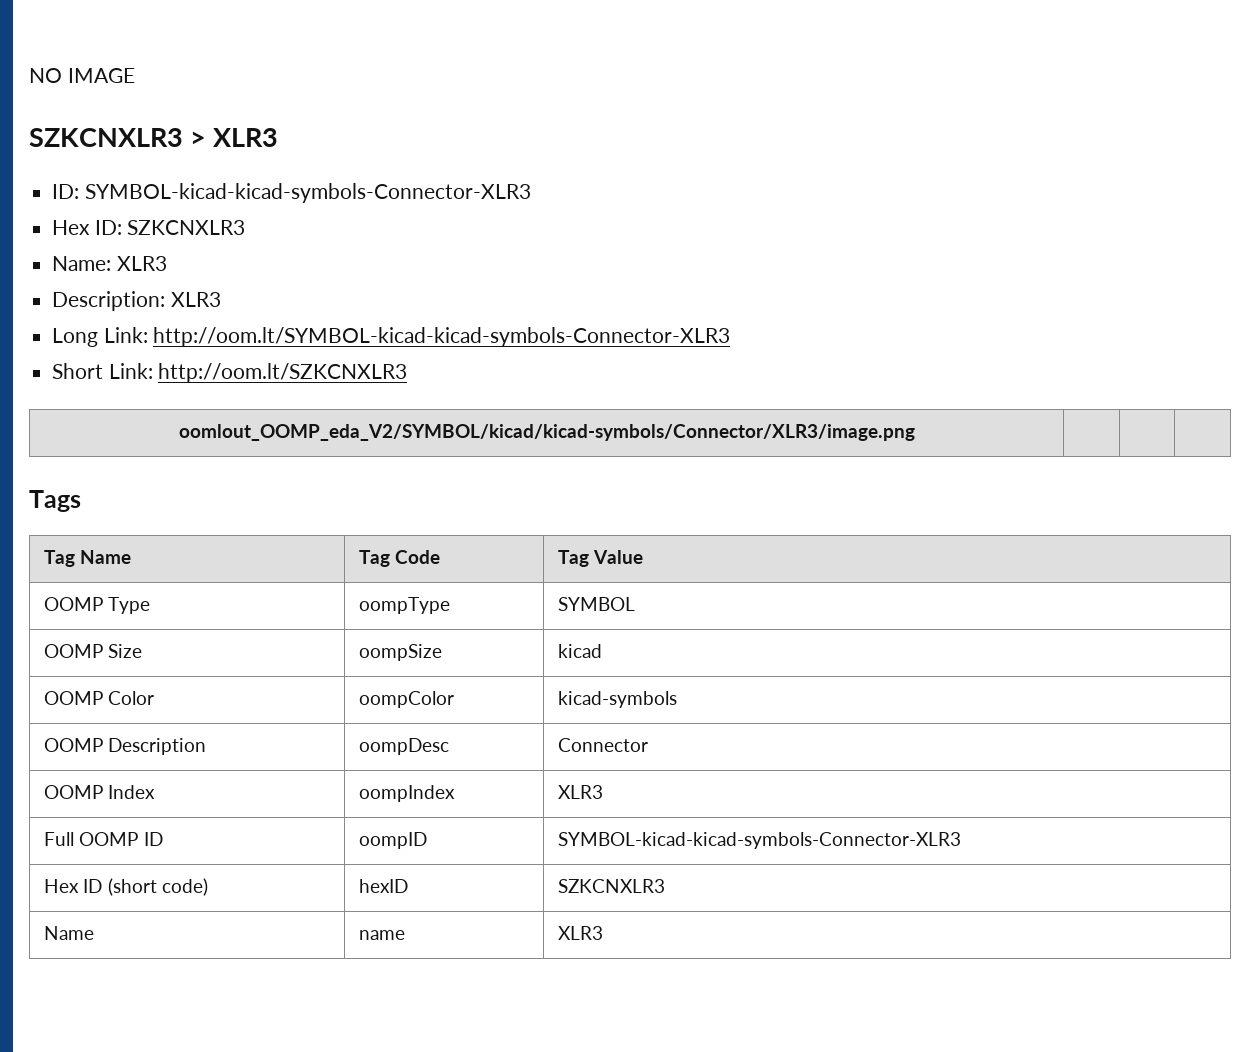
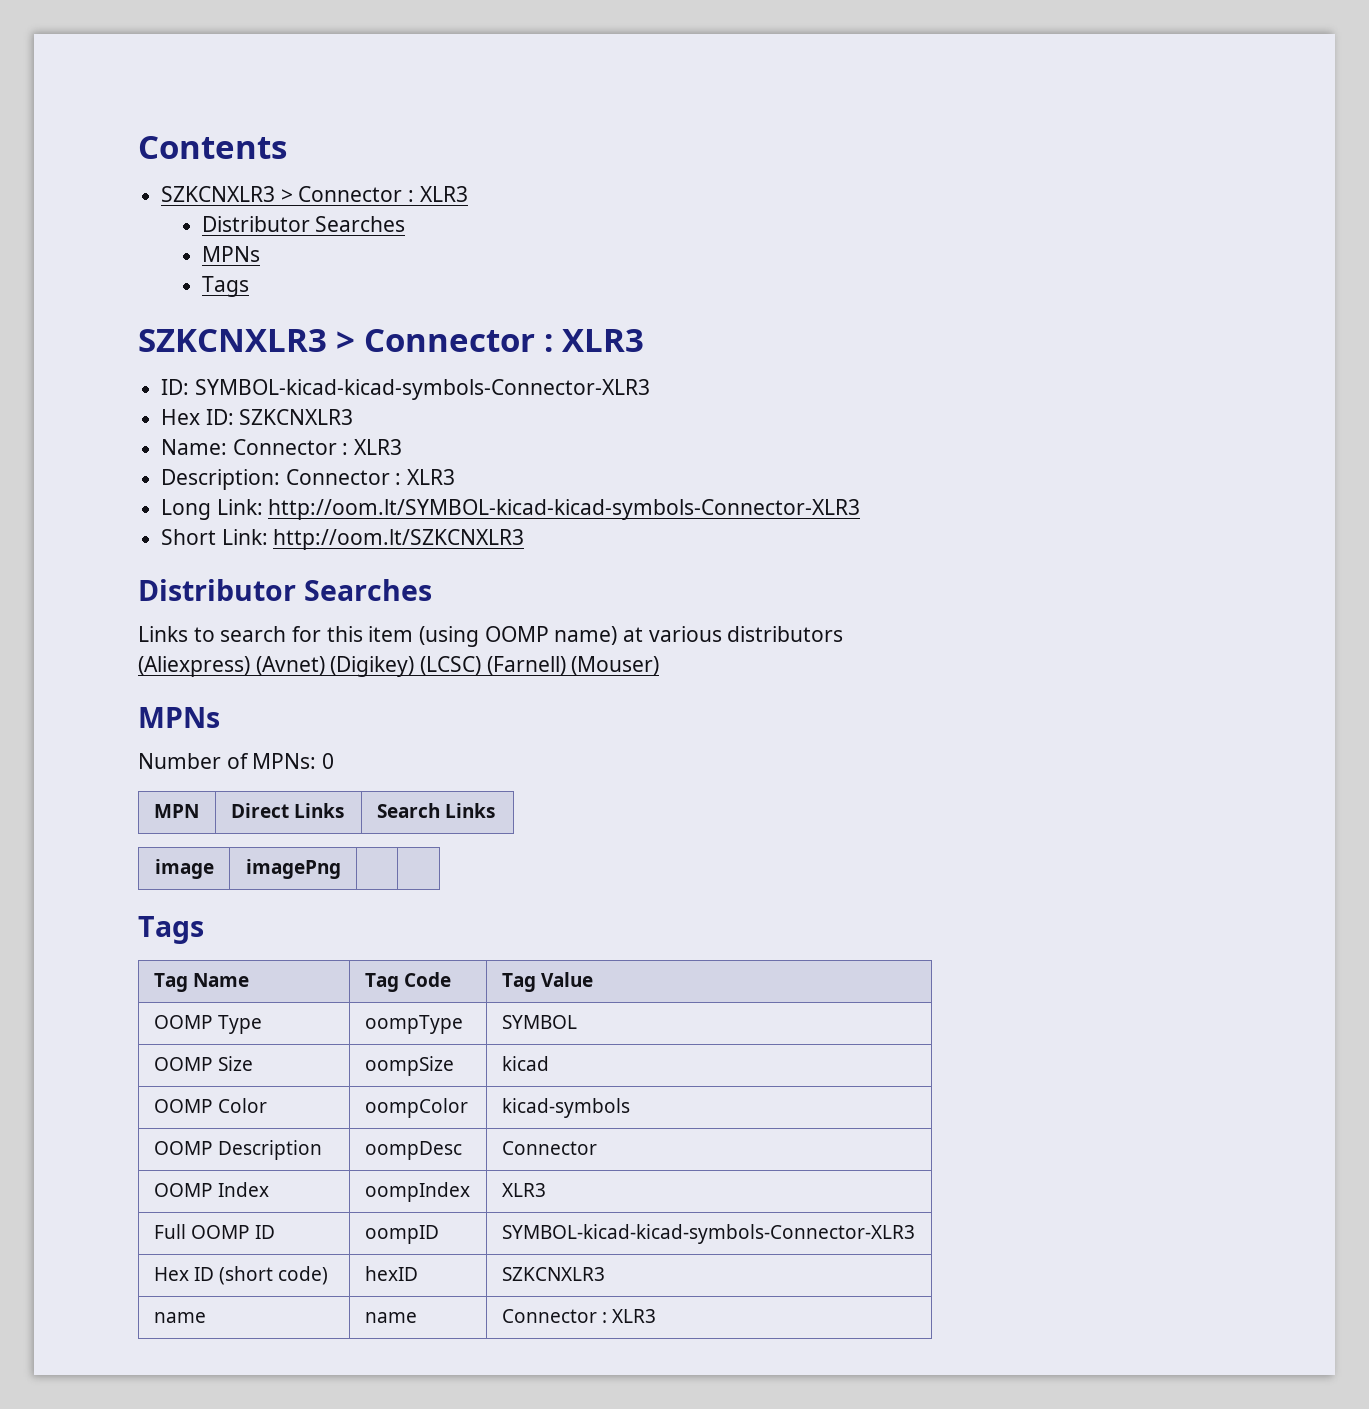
- NO IMAGE
- SZKCNXLR3 > XLR3
+ Contents
+ SZKCNXLR3 > Connector : XLR3
+ Distributor Searches
+ MPNs
+ Tags
+ SZKCNXLR3 > Connector : XLR3
- Name: XLR3
+ Name: Connector : XLR3
- Description: XLR3
+ Description: Connector : XLR3
  Short Link: http://oom.lt/SZKCNXLR3
- oomlout_OOMP_eda_V2/SYMBOL/kicad/kicad-symbols/Connector/XLR3/image.png | | |
+ Distributor Searches
+ Links to search for this item (using OOMP name) at various distributors
+ (Aliexpress) (Avnet) (Digikey) (LCSC) (Farnell) (Mouser)
+ MPNs
+ Number of MPNs: 0
+ MPN | Direct Links | Search Links
+ image | imagePng | |
- Name | name | XLR3
+ name | name | Connector : XLR3

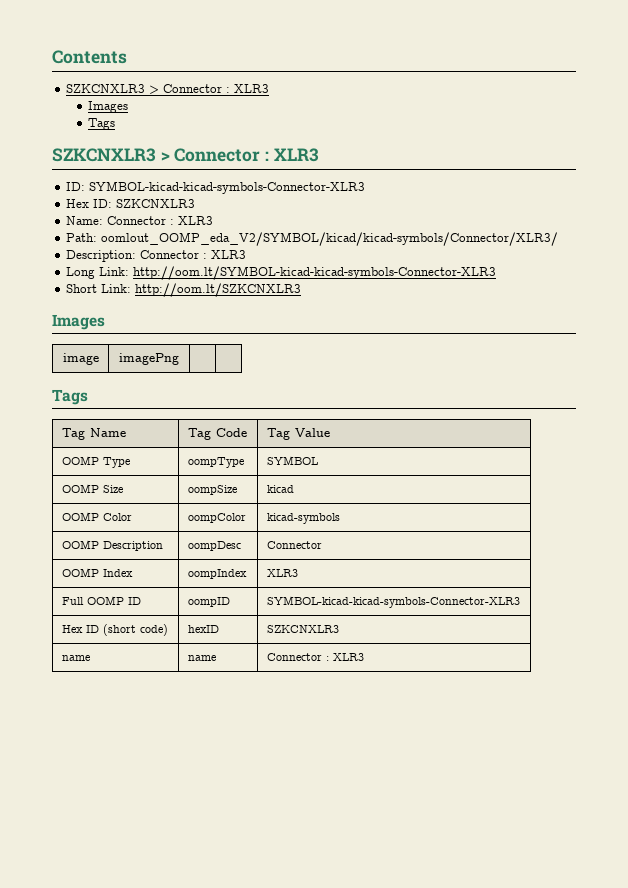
  Contents
  SZKCNXLR3 > Connector : XLR3
- Distributor Searches
- MPNs
+ Images
+ Path: oomlout_OOMP_eda_V2/SYMBOL/kicad/kicad-symbols/Connector/XLR3/
  Short Link: http://oom.lt/SZKCNXLR3
- Distributor Searches
- Links to search for this item (using OOMP name) at various distributors
- (Aliexpress) (Avnet) (Digikey) (LCSC) (Farnell) (Mouser)
- MPNs
- Number of MPNs: 0
- MPN | Direct Links | Search Links
+ Images

